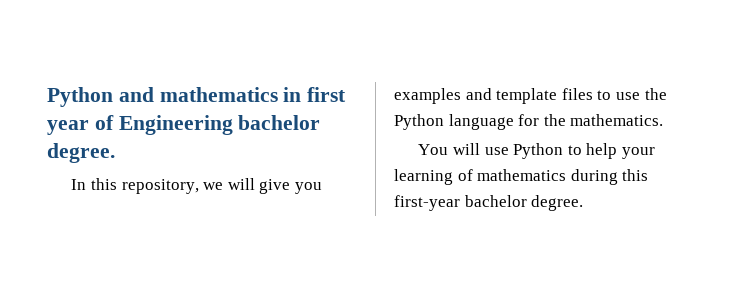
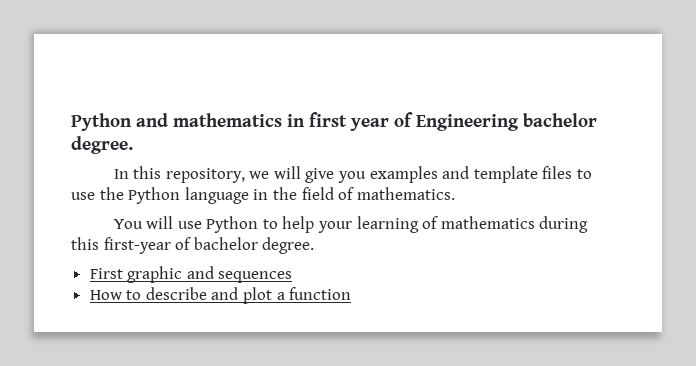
- In this repository, we will give you examples and template files to use the Python language for the mathematics.
+ In this repository, we will give you examples and template files to use the Python language in the field of mathematics.
- You will use Python to help your learning of mathematics during this first-year bachelor degree.
+ You will use Python to help your learning of mathematics during this first-year of bachelor degree.
+ First graphic and sequences
+ How to describe and plot a function

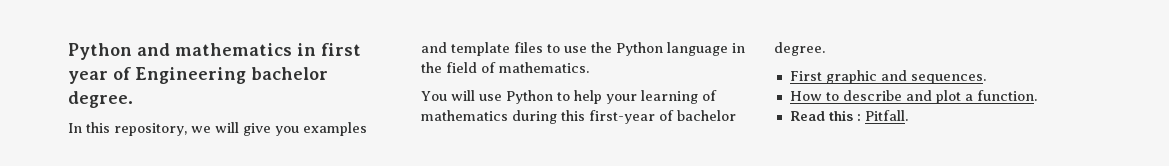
- First graphic and sequences
+ First graphic and sequences.
- How to describe and plot a function
+ How to describe and plot a function.
+ Read this : Pitfall.

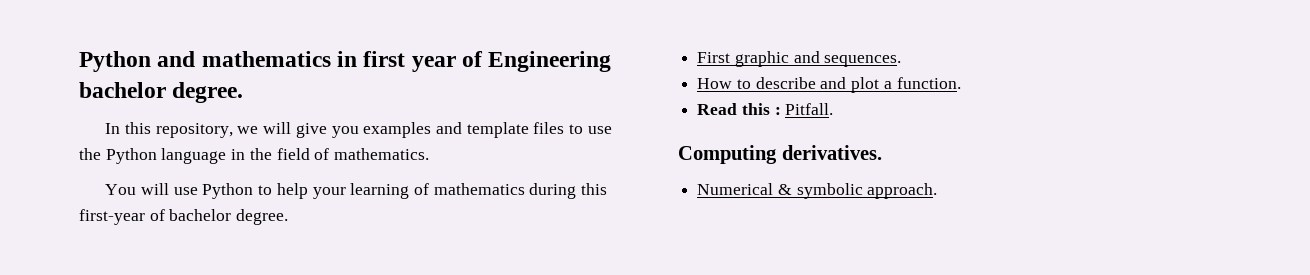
+ Computing derivatives.
+ Numerical & symbolic approach.

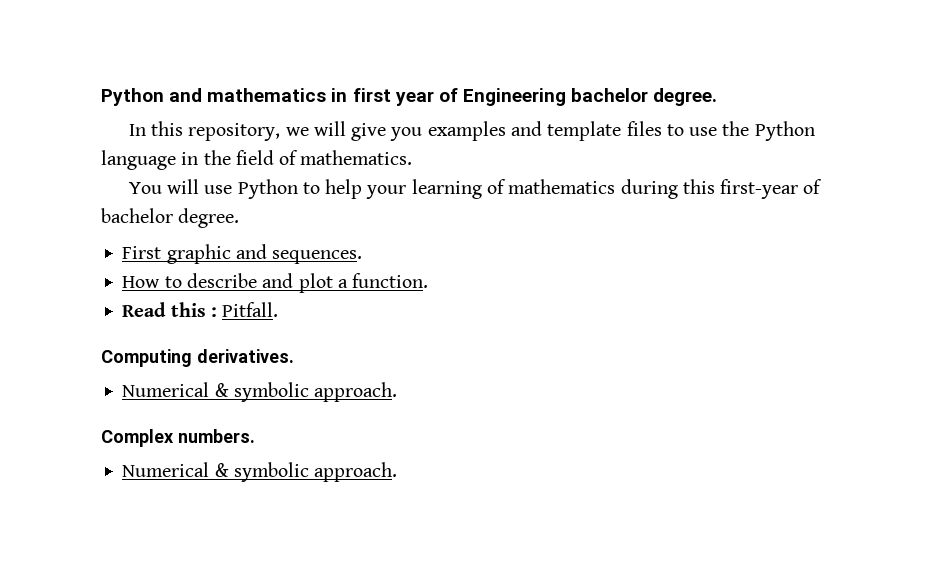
+ Complex numbers.
+ Numerical & symbolic approach.

